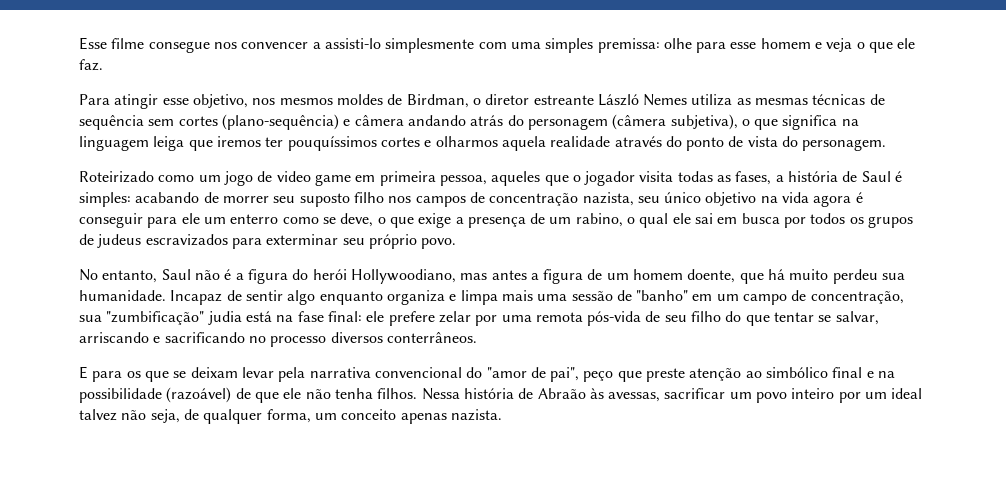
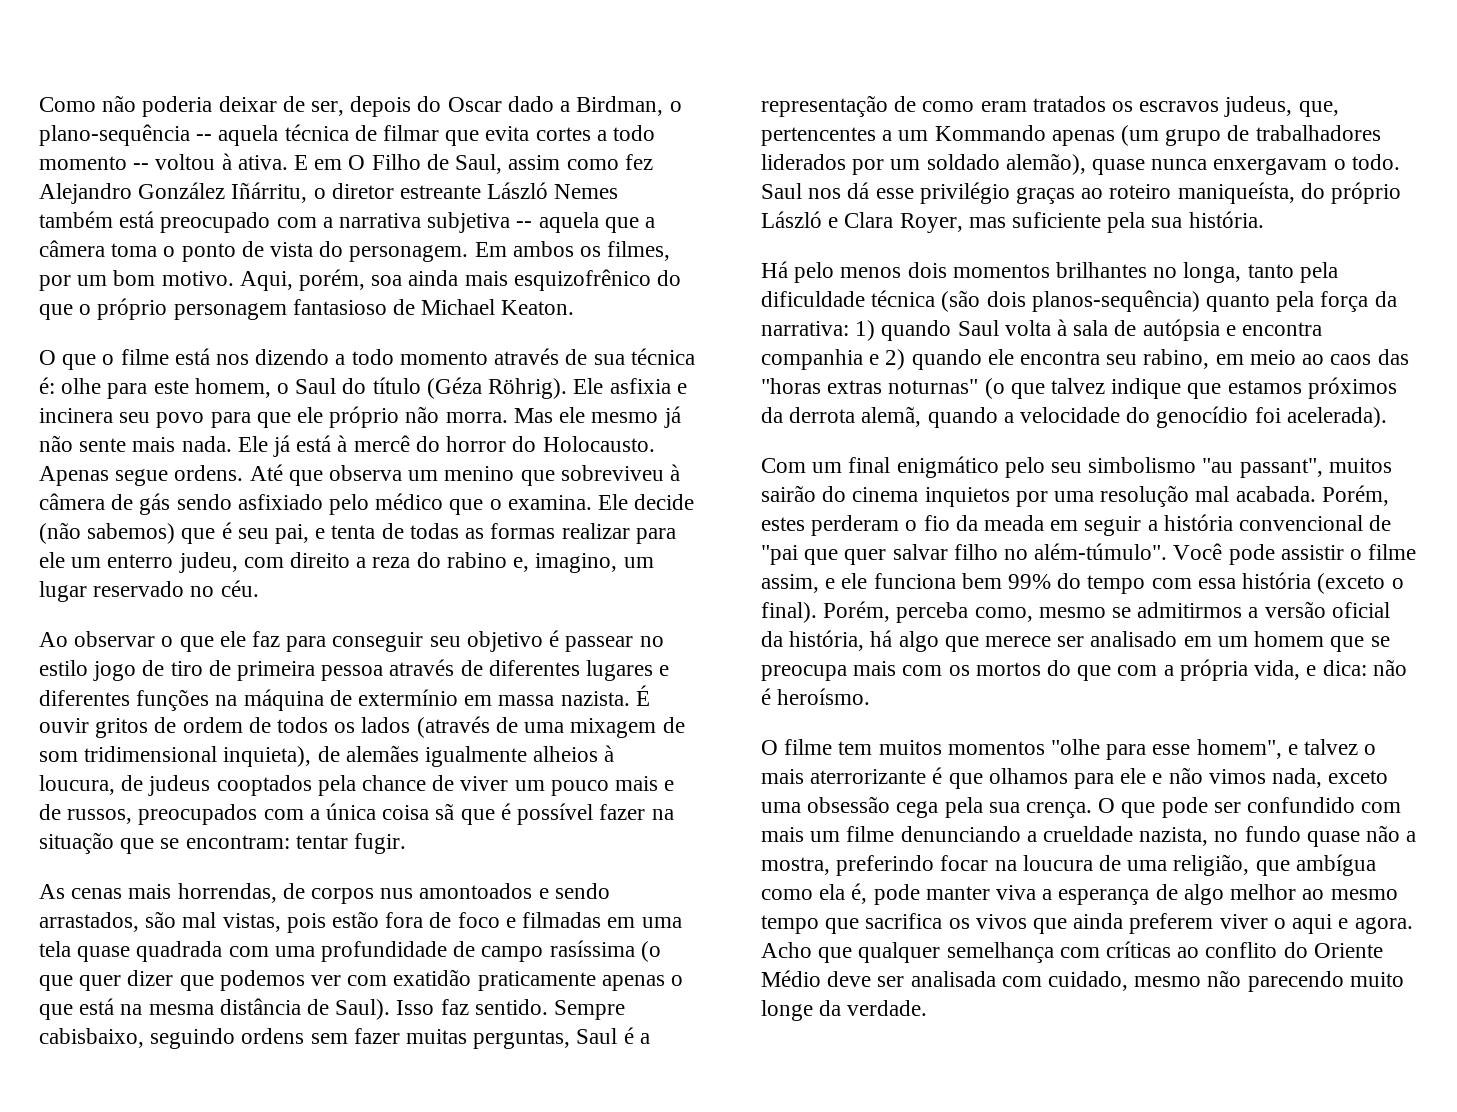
- Esse filme consegue nos convencer a assisti-lo simplesmente com uma simples premissa: olhe para esse homem e veja o que ele faz.
- Para atingir esse objetivo, nos mesmos moldes de Birdman, o diretor estreante László Nemes utiliza as mesmas técnicas de sequência sem cortes (plano-sequência) e câmera andando atrás do personagem (câmera subjetiva), o que significa na linguagem leiga que iremos ter pouquíssimos cortes e olharmos aquela realidade através do ponto de vista do personagem.
- Roteirizado como um jogo de video game em primeira pessoa, aqueles que o jogador visita todas as fases, a história de Saul é simples: acabando de morrer seu suposto filho nos campos de concentração nazista, seu único objetivo na vida agora é conseguir para ele um enterro como se deve, o que exige a presença de um rabino, o qual ele sai em busca por todos os grupos de judeus escravizados para exterminar seu próprio povo.
- No entanto, Saul não é a figura do herói Hollywoodiano, mas antes a figura de um homem doente, que há muito perdeu sua humanidade. Incapaz de sentir algo enquanto organiza e limpa mais uma sessão de "banho" em um campo de concentração, sua "zumbificação" judia está na fase final: ele prefere zelar por uma remota pós-vida de seu filho do que tentar se salvar, arriscando e sacrificando no processo diversos conterrâneos.
- E para os que se deixam levar pela narrativa convencional do "amor de pai", peço que preste atenção ao simbólico final e na possibilidade (razoável) de que ele não tenha filhos. Nessa história de Abraão às avessas, sacrificar um povo inteiro por um ideal talvez não seja, de qualquer forma, um conceito apenas nazista.
+ Como não poderia deixar de ser, depois do Oscar dado a Birdman, o plano-sequência -- aquela técnica de filmar que evita cortes a todo momento -- voltou à ativa. E em O Filho de Saul, assim como fez Alejandro González Iñárritu, o diretor estreante László Nemes também está preocupado com a narrativa subjetiva -- aquela que a câmera toma o ponto de vista do personagem. Em ambos os filmes, por um bom motivo. Aqui, porém, soa ainda mais esquizofrênico do que o próprio personagem fantasioso de Michael Keaton.
+ O que o filme está nos dizendo a todo momento através de sua técnica é: olhe para este homem, o Saul do título (Géza Röhrig). Ele asfixia e incinera seu povo para que ele próprio não morra. Mas ele mesmo já não sente mais nada. Ele já está à mercê do horror do Holocausto. Apenas segue ordens. Até que observa um menino que sobreviveu à câmera de gás sendo asfixiado pelo médico que o examina. Ele decide (não sabemos) que é seu pai, e tenta de todas as formas realizar para ele um enterro judeu, com direito a reza do rabino e, imagino, um lugar reservado no céu.
+ Ao observar o que ele faz para conseguir seu objetivo é passear no estilo jogo de tiro de primeira pessoa através de diferentes lugares e diferentes funções na máquina de extermínio em massa nazista. É ouvir gritos de ordem de todos os lados (através de uma mixagem de som tridimensional inquieta), de alemães igualmente alheios à loucura, de judeus cooptados pela chance de viver um pouco mais e de russos, preocupados com a única coisa sã que é possível fazer na situação que se encontram: tentar fugir.
+ As cenas mais horrendas, de corpos nus amontoados e sendo arrastados, são mal vistas, pois estão fora de foco e filmadas em uma tela quase quadrada com uma profundidade de campo rasíssima (o que quer dizer que podemos ver com exatidão praticamente apenas o que está na mesma distância de Saul). Isso faz sentido. Sempre cabisbaixo, seguindo ordens sem fazer muitas perguntas, Saul é a representação de como eram tratados os escravos judeus, que, pertencentes a um Kommando apenas (um grupo de trabalhadores liderados por um soldado alemão), quase nunca enxergavam o todo. Saul nos dá esse privilégio graças ao roteiro maniqueísta, do próprio László e Clara Royer, mas suficiente pela sua história.
+ Há pelo menos dois momentos brilhantes no longa, tanto pela dificuldade técnica (são dois planos-sequência) quanto pela força da narrativa: 1) quando Saul volta à sala de autópsia e encontra companhia e 2) quando ele encontra seu rabino, em meio ao caos das "horas extras noturnas" (o que talvez indique que estamos próximos da derrota alemã, quando a velocidade do genocídio foi acelerada).
+ Com um final enigmático pelo seu simbolismo "au passant", muitos sairão do cinema inquietos por uma resolução mal acabada. Porém, estes perderam o fio da meada em seguir a história convencional de "pai que quer salvar filho no além-túmulo". Você pode assistir o filme assim, e ele funciona bem 99% do tempo com essa história (exceto o final). Porém, perceba como, mesmo se admitirmos a versão oficial da história, há algo que merece ser analisado em um homem que se preocupa mais com os mortos do que com a própria vida, e dica: não é heroísmo.
+ O filme tem muitos momentos "olhe para esse homem", e talvez o mais aterrorizante é que olhamos para ele e não vimos nada, exceto uma obsessão cega pela sua crença. O que pode ser confundido com mais um filme denunciando a crueldade nazista, no fundo quase não a mostra, preferindo focar na loucura de uma religião, que ambígua como ela é, pode manter viva a esperança de algo melhor ao mesmo tempo que sacrifica os vivos que ainda preferem viver o aqui e agora. Acho que qualquer semelhança com críticas ao conflito do Oriente Médio deve ser analisada com cuidado, mesmo não parecendo muito longe da verdade.

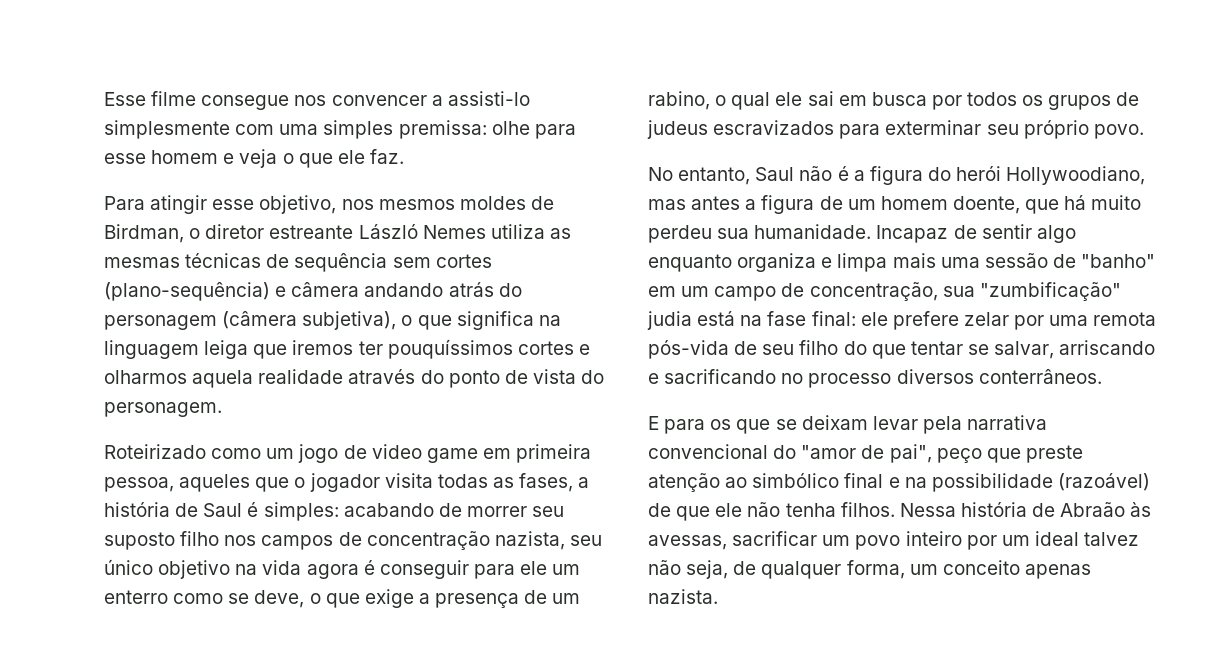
- Como não poderia deixar de ser, depois do Oscar dado a Birdman, o plano-sequência -- aquela técnica de filmar que evita cortes a todo momento -- voltou à ativa. E em O Filho de Saul, assim como fez Alejandro González Iñárritu, o diretor estreante László Nemes também está preocupado com a narrativa subjetiva -- aquela que a câmera toma o ponto de vista do personagem. Em ambos os filmes, por um bom motivo. Aqui, porém, soa ainda mais esquizofrênico do que o próprio personagem fantasioso de Michael Keaton.
- O que o filme está nos dizendo a todo momento através de sua técnica é: olhe para este homem, o Saul do título (Géza Röhrig). Ele asfixia e incinera seu povo para que ele próprio não morra. Mas ele mesmo já não sente mais nada. Ele já está à mercê do horror do Holocausto. Apenas segue ordens. Até que observa um menino que sobreviveu à câmera de gás sendo asfixiado pelo médico que o examina. Ele decide (não sabemos) que é seu pai, e tenta de todas as formas realizar para ele um enterro judeu, com direito a reza do rabino e, imagino, um lugar reservado no céu.
- Ao observar o que ele faz para conseguir seu objetivo é passear no estilo jogo de tiro de primeira pessoa através de diferentes lugares e diferentes funções na máquina de extermínio em massa nazista. É ouvir gritos de ordem de todos os lados (através de uma mixagem de som tridimensional inquieta), de alemães igualmente alheios à loucura, de judeus cooptados pela chance de viver um pouco mais e de russos, preocupados com a única coisa sã que é possível fazer na situação que se encontram: tentar fugir.
- As cenas mais horrendas, de corpos nus amontoados e sendo arrastados, são mal vistas, pois estão fora de foco e filmadas em uma tela quase quadrada com uma profundidade de campo rasíssima (o que quer dizer que podemos ver com exatidão praticamente apenas o que está na mesma distância de Saul). Isso faz sentido. Sempre cabisbaixo, seguindo ordens sem fazer muitas perguntas, Saul é a representação de como eram tratados os escravos judeus, que, pertencentes a um Kommando apenas (um grupo de trabalhadores liderados por um soldado alemão), quase nunca enxergavam o todo. Saul nos dá esse privilégio graças ao roteiro maniqueísta, do próprio László e Clara Royer, mas suficiente pela sua história.
- Há pelo menos dois momentos brilhantes no longa, tanto pela dificuldade técnica (são dois planos-sequência) quanto pela força da narrativa: 1) quando Saul volta à sala de autópsia e encontra companhia e 2) quando ele encontra seu rabino, em meio ao caos das "horas extras noturnas" (o que talvez indique que estamos próximos da derrota alemã, quando a velocidade do genocídio foi acelerada).
- Com um final enigmático pelo seu simbolismo "au passant", muitos sairão do cinema inquietos por uma resolução mal acabada. Porém, estes perderam o fio da meada em seguir a história convencional de "pai que quer salvar filho no além-túmulo". Você pode assistir o filme assim, e ele funciona bem 99% do tempo com essa história (exceto o final). Porém, perceba como, mesmo se admitirmos a versão oficial da história, há algo que merece ser analisado em um homem que se preocupa mais com os mortos do que com a própria vida, e dica: não é heroísmo.
- O filme tem muitos momentos "olhe para esse homem", e talvez o mais aterrorizante é que olhamos para ele e não vimos nada, exceto uma obsessão cega pela sua crença. O que pode ser confundido com mais um filme denunciando a crueldade nazista, no fundo quase não a mostra, preferindo focar na loucura de uma religião, que ambígua como ela é, pode manter viva a esperança de algo melhor ao mesmo tempo que sacrifica os vivos que ainda preferem viver o aqui e agora. Acho que qualquer semelhança com críticas ao conflito do Oriente Médio deve ser analisada com cuidado, mesmo não parecendo muito longe da verdade.
+ Esse filme consegue nos convencer a assisti-lo simplesmente com uma simples premissa: olhe para esse homem e veja o que ele faz.
+ Para atingir esse objetivo, nos mesmos moldes de Birdman, o diretor estreante László Nemes utiliza as mesmas técnicas de sequência sem cortes (plano-sequência) e câmera andando atrás do personagem (câmera subjetiva), o que significa na linguagem leiga que iremos ter pouquíssimos cortes e olharmos aquela realidade através do ponto de vista do personagem.
+ Roteirizado como um jogo de video game em primeira pessoa, aqueles que o jogador visita todas as fases, a história de Saul é simples: acabando de morrer seu suposto filho nos campos de concentração nazista, seu único objetivo na vida agora é conseguir para ele um enterro como se deve, o que exige a presença de um rabino, o qual ele sai em busca por todos os grupos de judeus escravizados para exterminar seu próprio povo.
+ No entanto, Saul não é a figura do herói Hollywoodiano, mas antes a figura de um homem doente, que há muito perdeu sua humanidade. Incapaz de sentir algo enquanto organiza e limpa mais uma sessão de "banho" em um campo de concentração, sua "zumbificação" judia está na fase final: ele prefere zelar por uma remota pós-vida de seu filho do que tentar se salvar, arriscando e sacrificando no processo diversos conterrâneos.
+ E para os que se deixam levar pela narrativa convencional do "amor de pai", peço que preste atenção ao simbólico final e na possibilidade (razoável) de que ele não tenha filhos. Nessa história de Abraão às avessas, sacrificar um povo inteiro por um ideal talvez não seja, de qualquer forma, um conceito apenas nazista.

